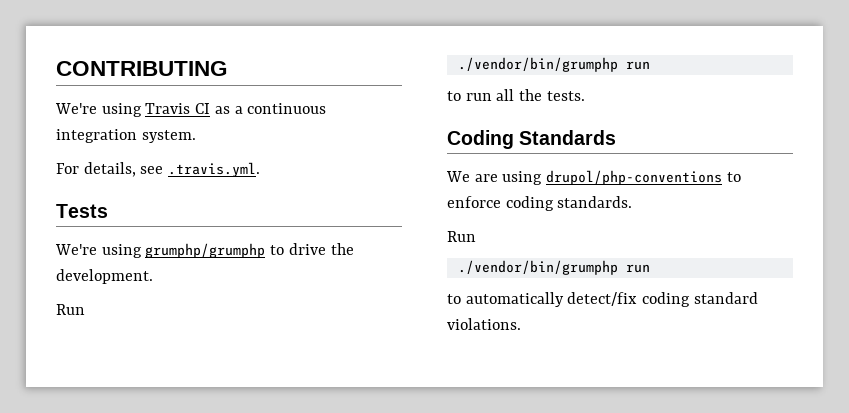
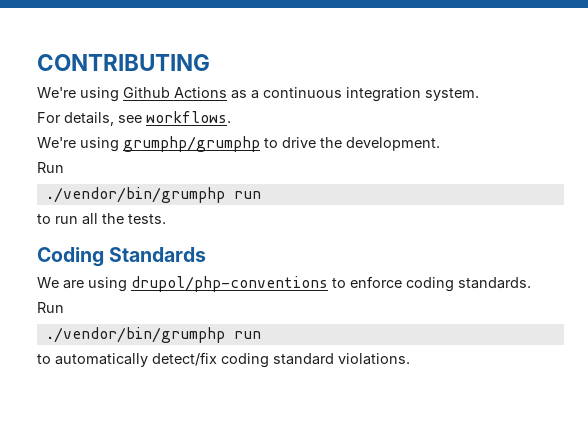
- We're using Travis CI as a continuous integration system.
+ We're using Github Actions as a continuous integration system.
- For details, see .travis.yml.
- Tests
+ For details, see workflows.

